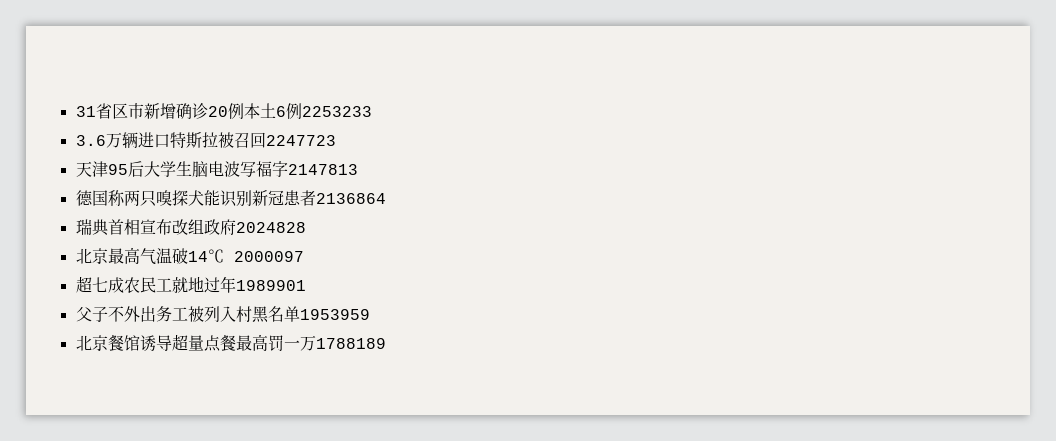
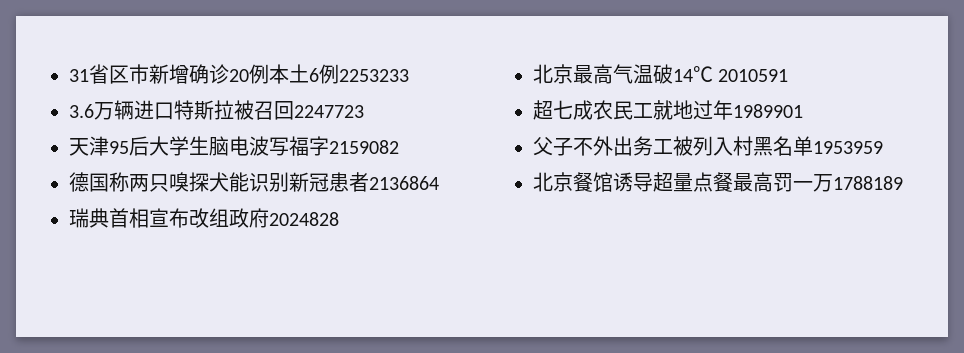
- 天津95后大学生脑电波写福字2147813
+ 天津95后大学生脑电波写福字2159082
- 北京最高气温破14℃ 2000097
+ 北京最高气温破14℃ 2010591

